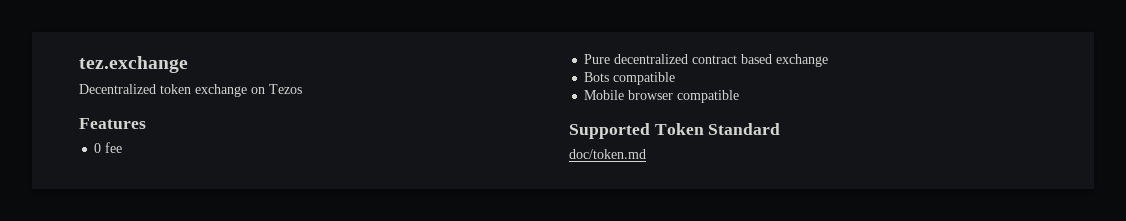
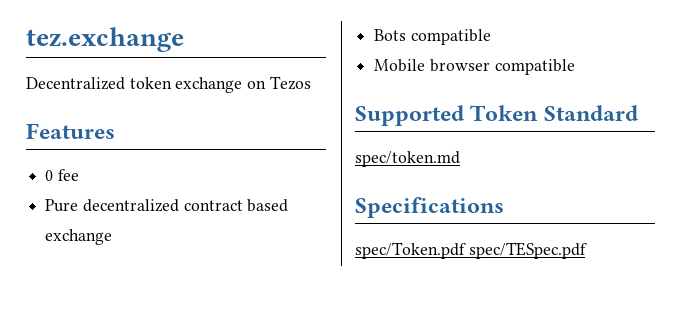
- doc/token.md
+ spec/token.md
+ Specifications
+ spec/Token.pdf spec/TESpec.pdf

